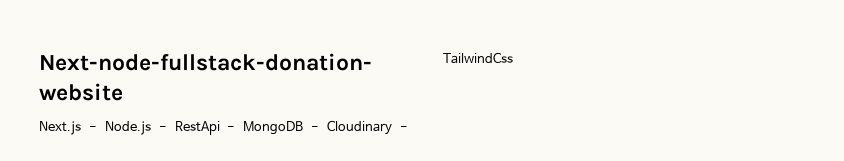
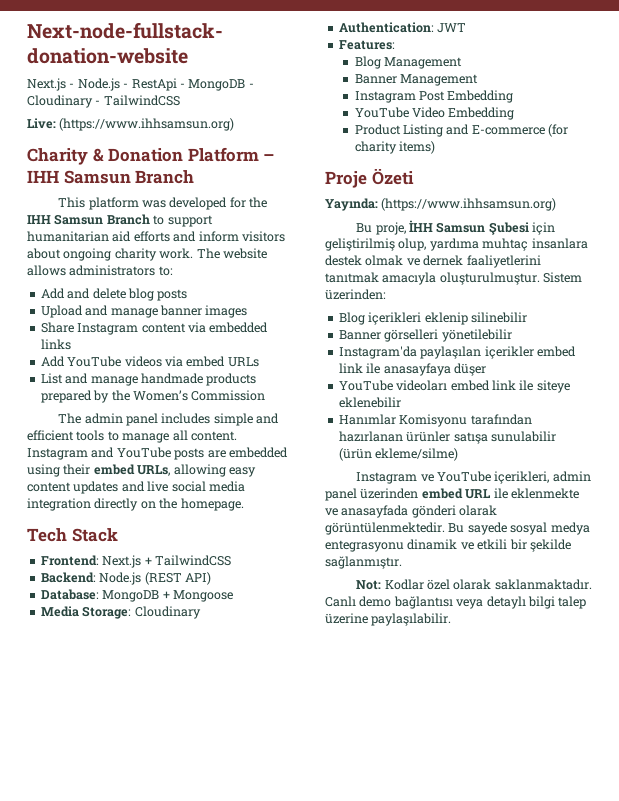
- Next.js - Node.js - RestApi - MongoDB - Cloudinary - TailwindCss
+ Next.js - Node.js - RestApi - MongoDB - Cloudinary - TailwindCSS
+ Live: (https://www.ihhsamsun.org)
+ Charity & Donation Platform – IHH Samsun Branch
+ This platform was developed for the IHH Samsun Branch to support humanitarian aid efforts and inform visitors about ongoing charity work. The website allows administrators to:
+ Add and delete blog posts
+ Upload and manage banner images
+ Share Instagram content via embedded links
+ Add YouTube videos via embed URLs
+ List and manage handmade products prepared by the Women’s Commission
+ The admin panel includes simple and efficient tools to manage all content. Instagram and YouTube posts are embedded using their embed URLs, allowing easy content updates and live social media integration directly on the homepage.
+ Tech Stack
+ Frontend: Next.js + TailwindCSS
+ Backend: Node.js (REST API)
+ Database: MongoDB + Mongoose
+ Media Storage: Cloudinary
+ Authentication: JWT
+ Features:
+ Blog Management
+ Banner Management
+ Instagram Post Embedding
+ YouTube Video Embedding
+ Product Listing and E-commerce (for charity items)
+ Proje Özeti
+ Yayında: (https://www.ihhsamsun.org)
+ Bu proje, İHH Samsun Şubesi için geliştirilmiş olup, yardıma muhtaç insanlara destek olmak ve dernek faaliyetlerini tanıtmak amacıyla oluşturulmuştur. Sistem üzerinden:
+ Blog içerikleri eklenip silinebilir
+ Banner görselleri yönetilebilir
+ Instagram'da paylaşılan içerikler embed link ile anasayfaya düşer
+ YouTube videoları embed link ile siteye eklenebilir
+ Hanımlar Komisyonu tarafından hazırlanan ürünler satışa sunulabilir (ürün ekleme/silme)
+ Instagram ve YouTube içerikleri, admin panel üzerinden embed URL ile eklenmekte ve anasayfada gönderi olarak görüntülenmektedir. Bu sayede sosyal medya entegrasyonu dinamik ve etkili bir şekilde sağlanmıştır.
+ Not: Kodlar özel olarak saklanmaktadır. Canlı demo bağlantısı veya detaylı bilgi talep üzerine paylaşılabilir.

